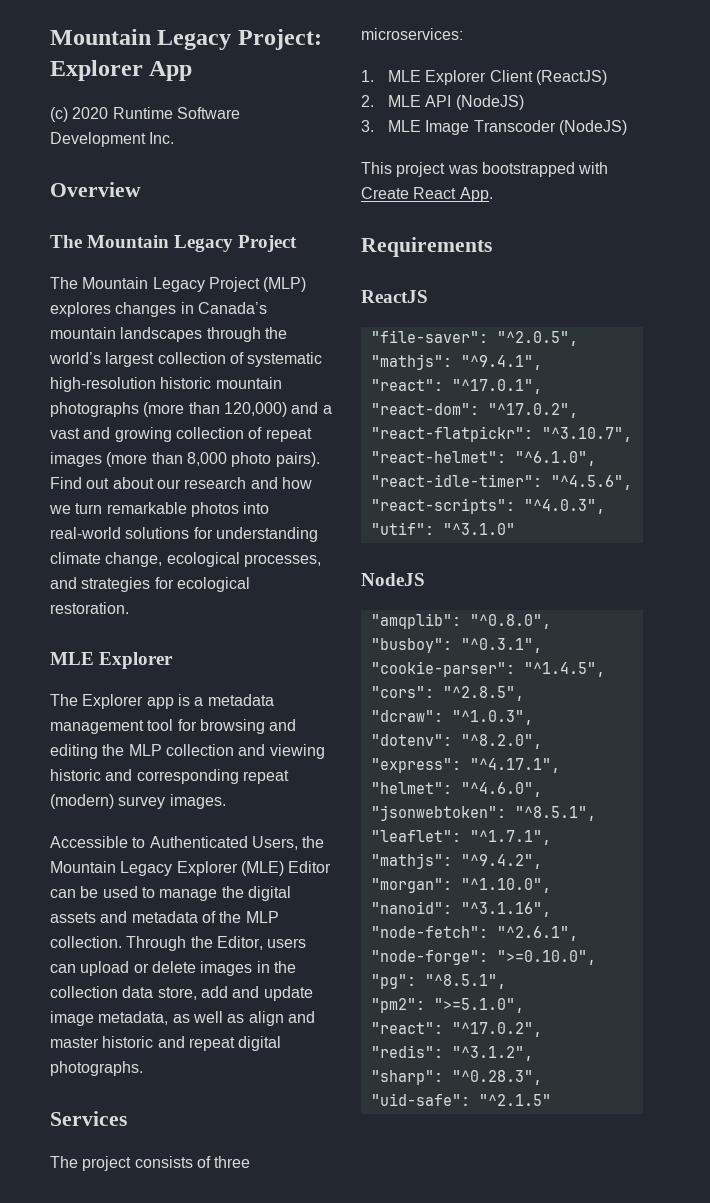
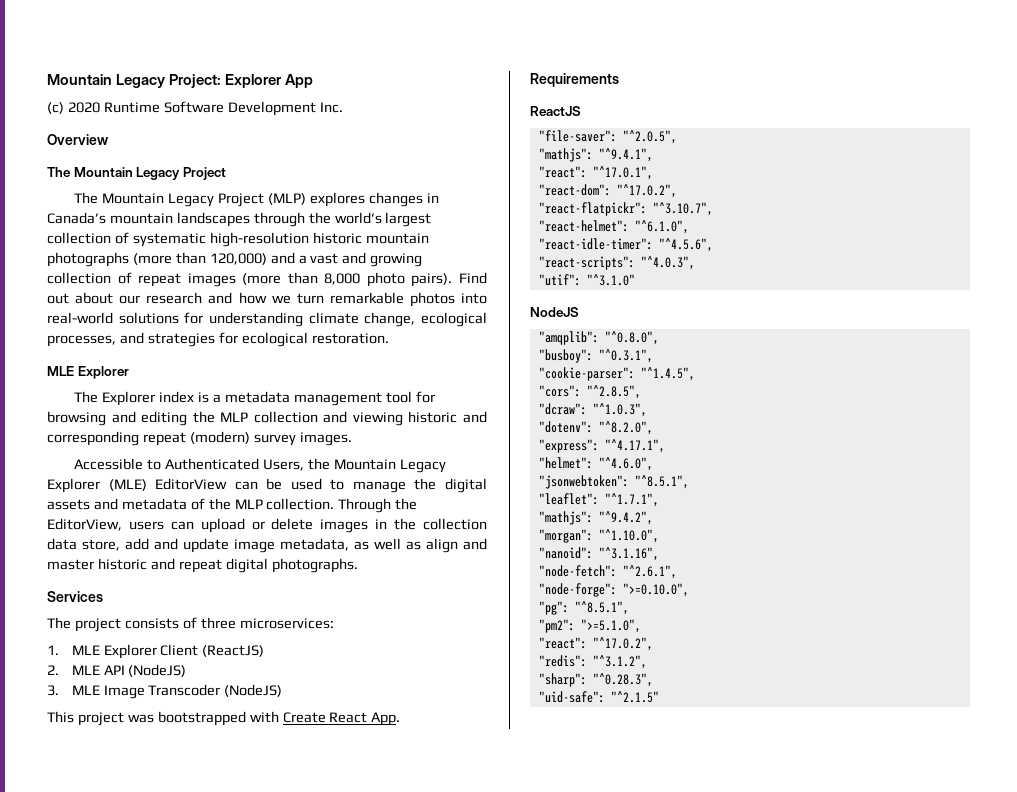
- The Explorer app is a metadata management tool for browsing and editing the MLP collection and viewing historic and corresponding repeat (modern) survey images.
+ The Explorer index is a metadata management tool for browsing and editing the MLP collection and viewing historic and corresponding repeat (modern) survey images.
- Accessible to Authenticated Users, the Mountain Legacy Explorer (MLE) Editor can be used to manage the digital assets and metadata of the MLP collection.
+ Accessible to Authenticated Users, the Mountain Legacy Explorer (MLE) EditorView can be used to manage the digital assets and metadata of the MLP collection.
- Through the Editor, users can upload or delete images in the collection data store, add and update image metadata, as well as align and master historic and repeat digital photographs.
+ Through the EditorView, users can upload or delete images in the collection data store, add and update image metadata, as well as align and master historic and repeat digital photographs.

